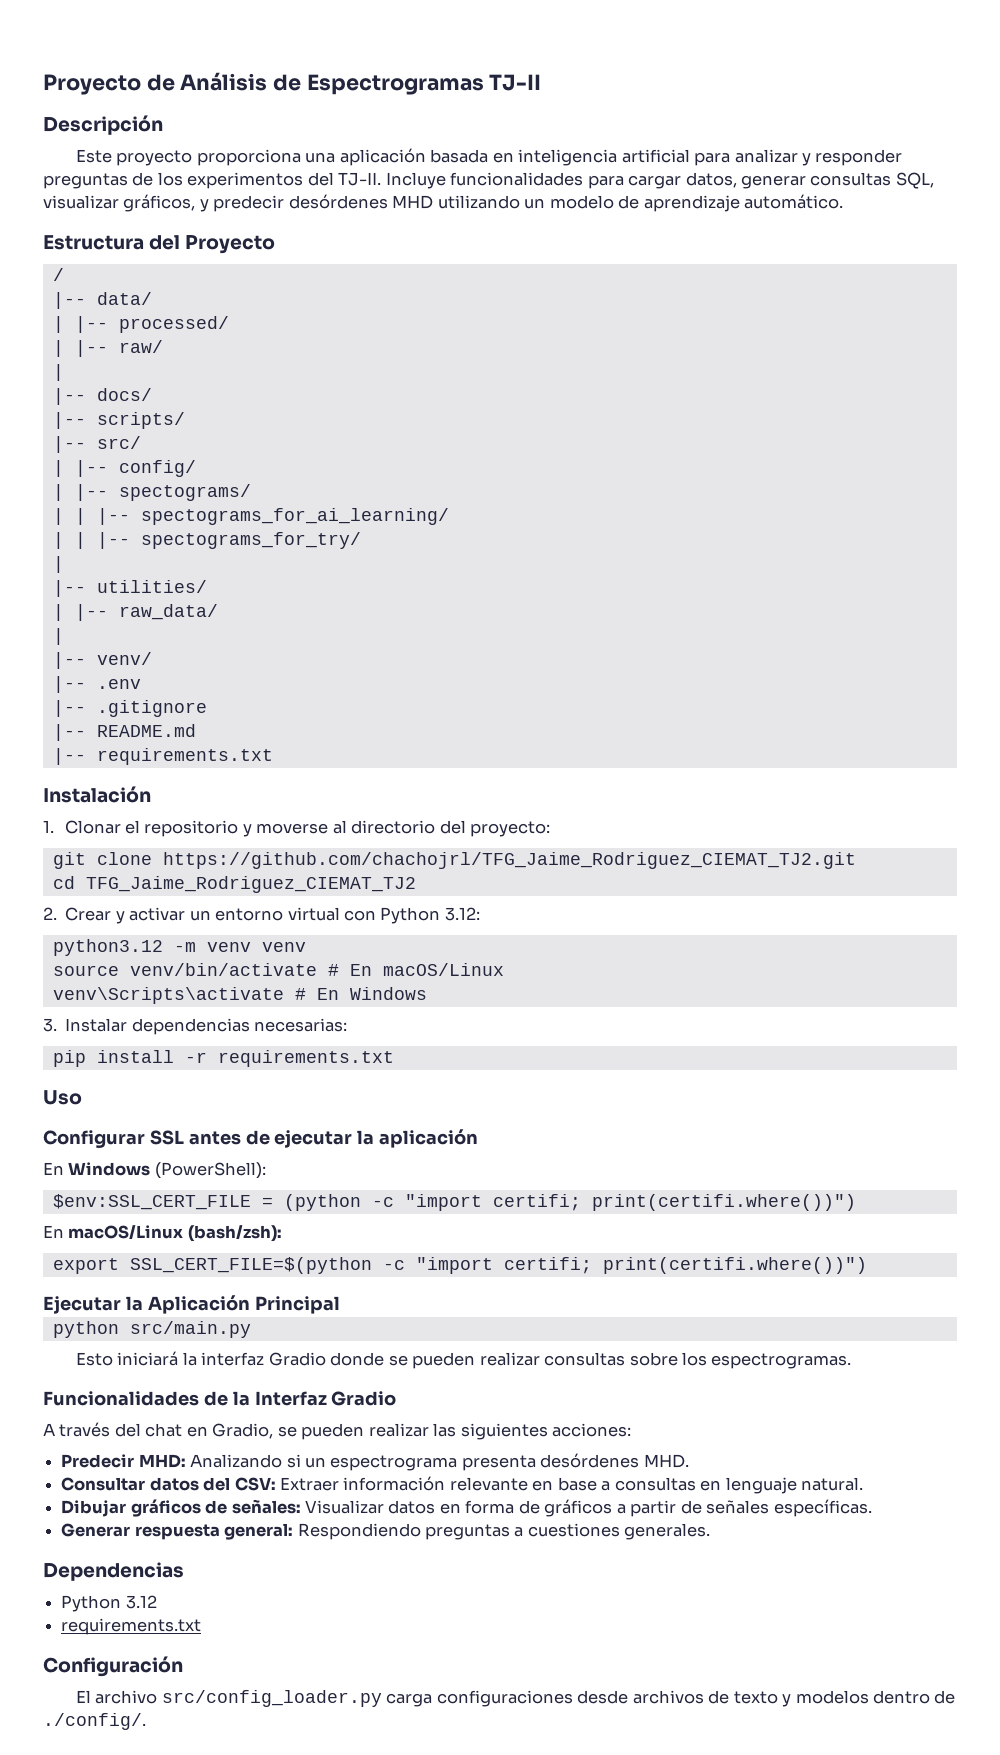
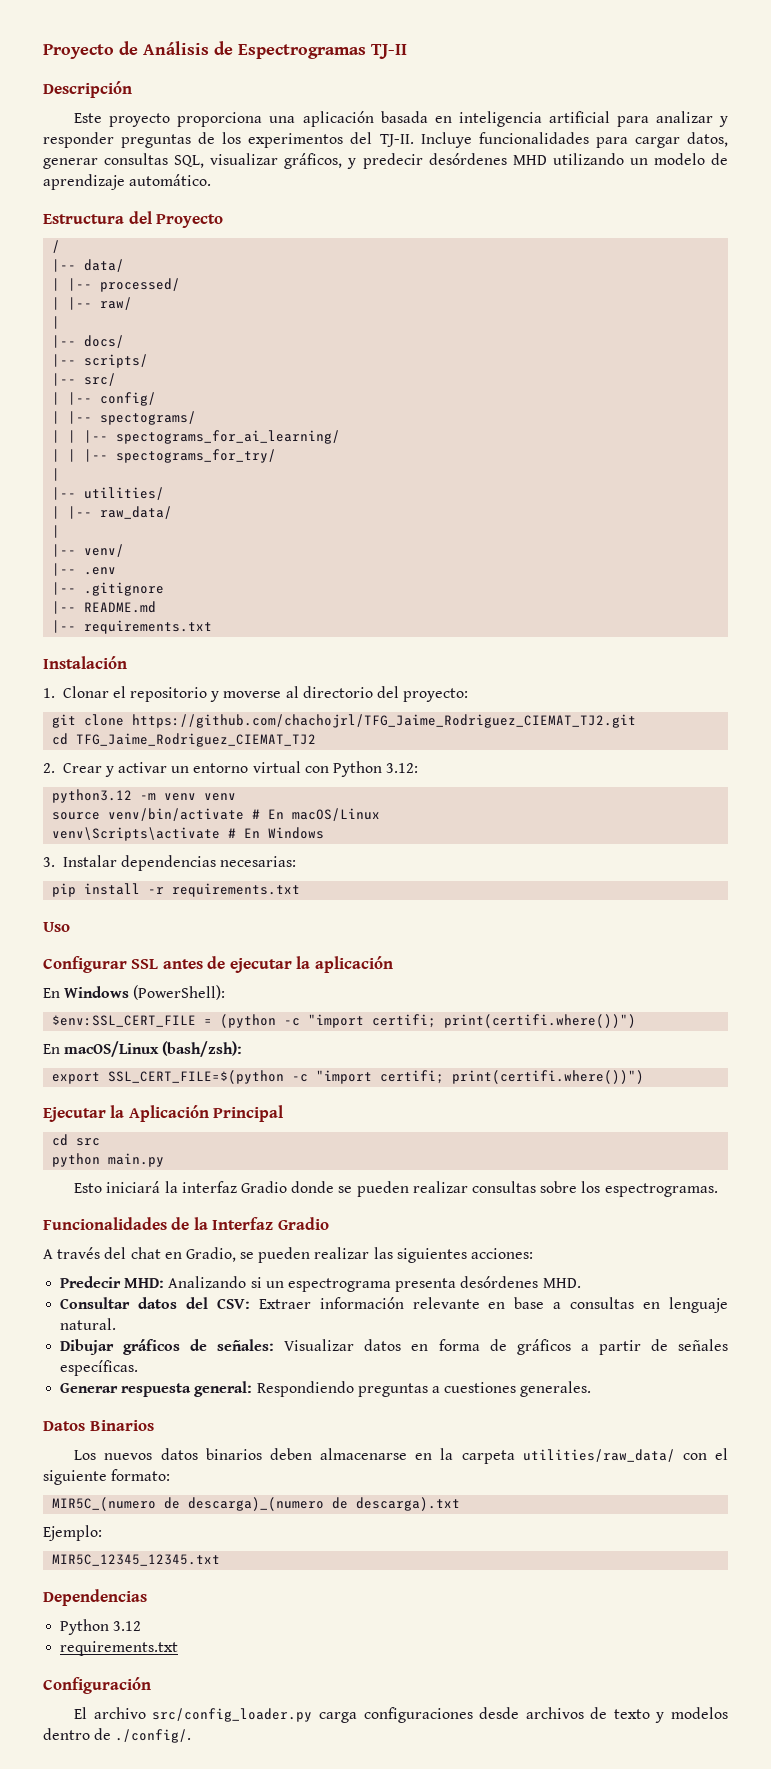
+ cd src
- python src/main.py
+ python main.py
+ Datos Binarios
+ Los nuevos datos binarios deben almacenarse en la carpeta utilities/raw_data/ con el siguiente formato:
+ MIR5C_(numero de descarga)_(numero de descarga).txt
+ Ejemplo:
+ MIR5C_12345_12345.txt

